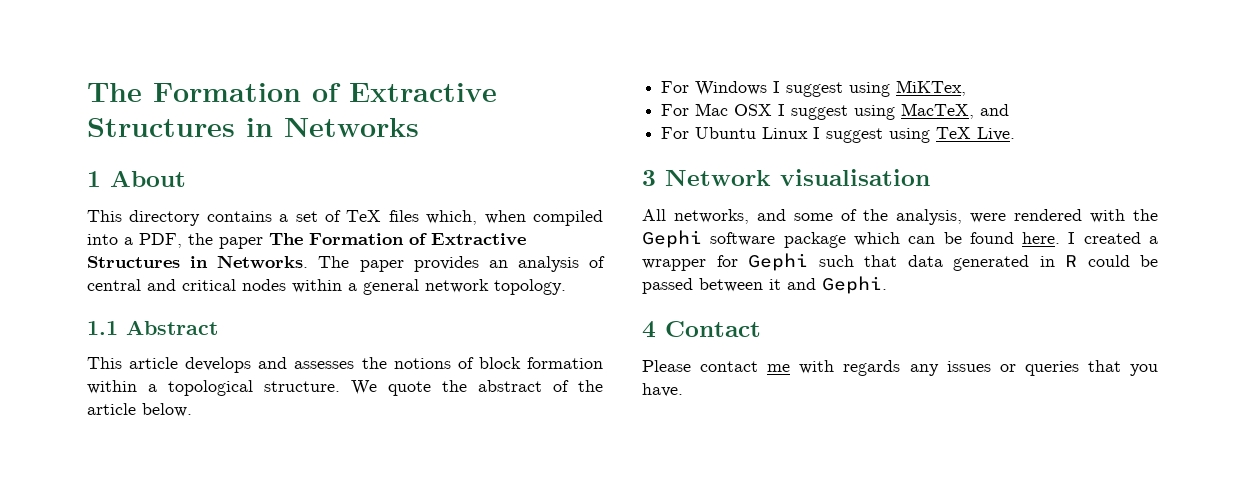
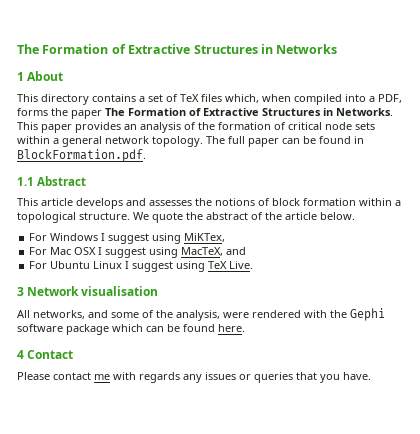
- This directory contains a set of TeX files which, when compiled into a PDF, the paper The Formation of Extractive Structures in Networks.
+ This directory contains a set of TeX files which, when compiled into a PDF, forms the paper The Formation of Extractive Structures in Networks.
- The paper provides an analysis of central and critical nodes within a general network topology.
+ This paper provides an analysis of the formation of critical node sets within a general network topology. The full paper can be found in BlockFormation.pdf.
- I created a wrapper for Gephi such that data generated in R could be passed between it and Gephi.

